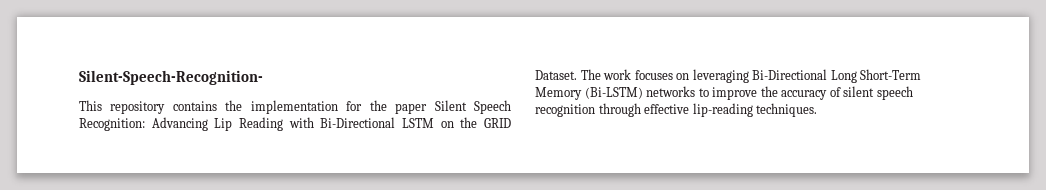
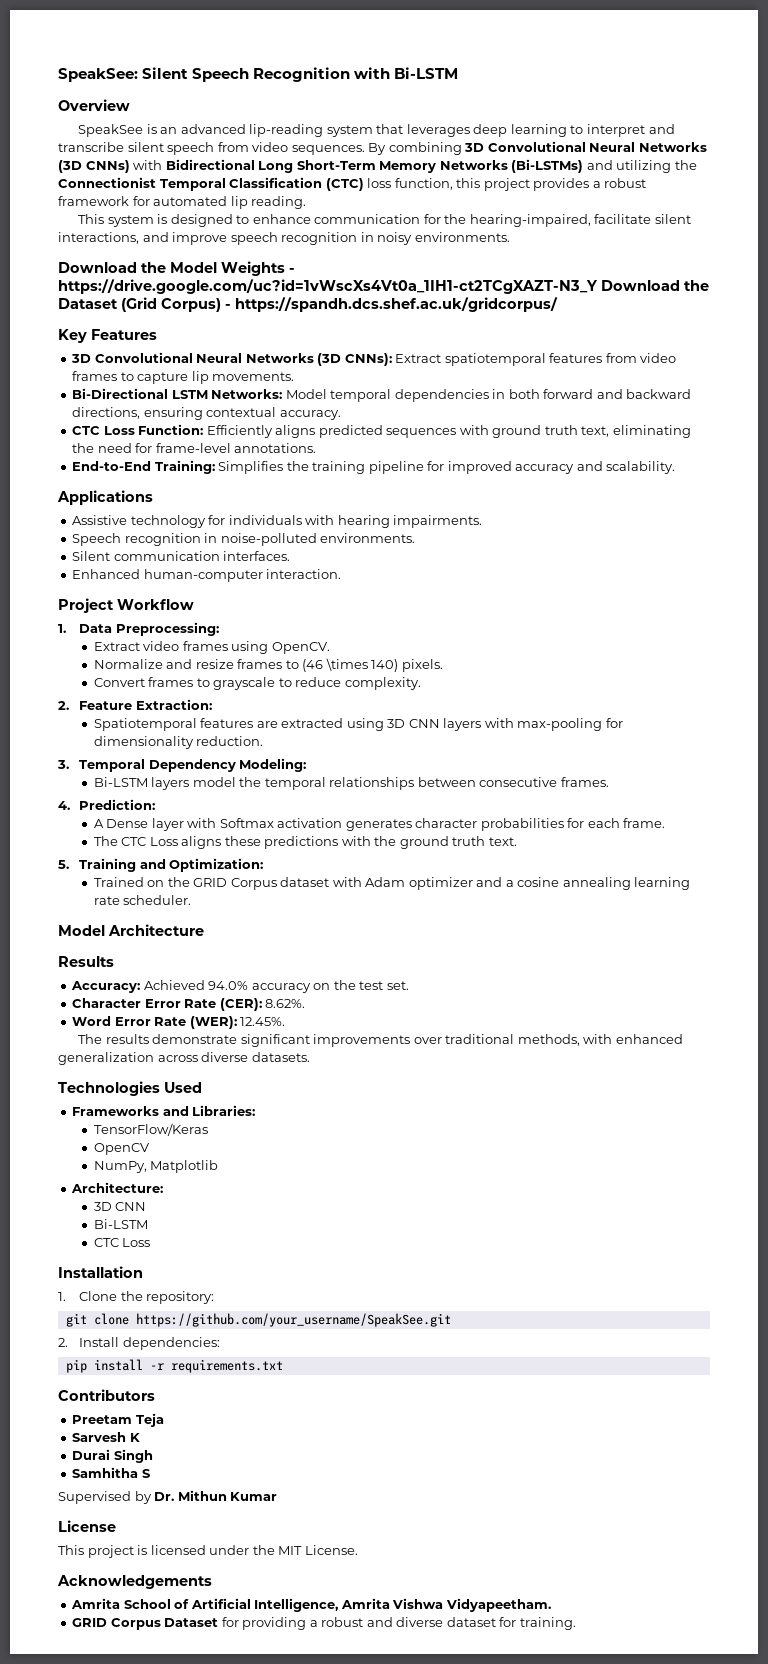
- Silent-Speech-Recognition-
- This repository contains the implementation for the paper Silent Speech Recognition: Advancing Lip Reading with Bi-Directional LSTM on the GRID Dataset. The work focuses on leveraging Bi-Directional Long Short-Term Memory (Bi-LSTM) networks to improve the accuracy of silent speech recognition through effective lip-reading techniques.
+ SpeakSee: Silent Speech Recognition with Bi-LSTM
+ Overview
+ SpeakSee is an advanced lip-reading system that leverages deep learning to interpret and transcribe silent speech from video sequences. By combining 3D Convolutional Neural Networks (3D CNNs) with Bidirectional Long Short-Term Memory Networks (Bi-LSTMs) and utilizing the Connectionist Temporal Classification (CTC) loss function, this project provides a robust framework for automated lip reading.
+ This system is designed to enhance communication for the hearing-impaired, facilitate silent interactions, and improve speech recognition in noisy environments.
+ Download the Model Weights - https://drive.google.com/uc?id=1vWscXs4Vt0a_1IH1-ct2TCgXAZT-N3_Y Download the Dataset (Grid Corpus) - https://spandh.dcs.shef.ac.uk/gridcorpus/
+ Key Features
+ 3D Convolutional Neural Networks (3D CNNs): Extract spatiotemporal features from video frames to capture lip movements.
+ Bi-Directional LSTM Networks: Model temporal dependencies in both forward and backward directions, ensuring contextual accuracy.
+ CTC Loss Function: Efficiently aligns predicted sequences with ground truth text, eliminating the need for frame-level annotations.
+ End-to-End Training: Simplifies the training pipeline for improved accuracy and scalability.
+ Applications
+ Assistive technology for individuals with hearing impairments.
+ Speech recognition in noise-polluted environments.
+ Silent communication interfaces.
+ Enhanced human-computer interaction.
+ Project Workflow
+ 1. Data Preprocessing:
+ Extract video frames using OpenCV.
+ Normalize and resize frames to (46 \times 140) pixels.
+ Convert frames to grayscale to reduce complexity.
+ 2. Feature Extraction:
+ Spatiotemporal features are extracted using 3D CNN layers with max-pooling for dimensionality reduction.
+ 3. Temporal Dependency Modeling:
+ Bi-LSTM layers model the temporal relationships between consecutive frames.
+ 4. Prediction:
+ A Dense layer with Softmax activation generates character probabilities for each frame.
+ The CTC Loss aligns these predictions with the ground truth text.
+ 5. Training and Optimization:
+ Trained on the GRID Corpus dataset with Adam optimizer and a cosine annealing learning rate scheduler.
+ Model Architecture
+ Results
+ Accuracy: Achieved 94.0% accuracy on the test set.
+ Character Error Rate (CER): 8.62%.
+ Word Error Rate (WER): 12.45%.
+ The results demonstrate significant improvements over traditional methods, with enhanced generalization across diverse datasets.
+ Technologies Used
+ Frameworks and Libraries:
+ TensorFlow/Keras
+ OpenCV
+ NumPy, Matplotlib
+ Architecture:
+ 3D CNN
+ Bi-LSTM
+ CTC Loss
+ Installation
+ 1. Clone the repository:
+ git clone https://github.com/your_username/SpeakSee.git
+ 2. Install dependencies:
+ pip install -r requirements.txt
+ Contributors
+ Preetam Teja
+ Sarvesh K
+ Durai Singh
+ Samhitha S
+ Supervised by Dr. Mithun Kumar
+ License
+ This project is licensed under the MIT License.
+ Acknowledgements
+ Amrita School of Artificial Intelligence, Amrita Vishwa Vidyapeetham.
+ GRID Corpus Dataset for providing a robust and diverse dataset for training.

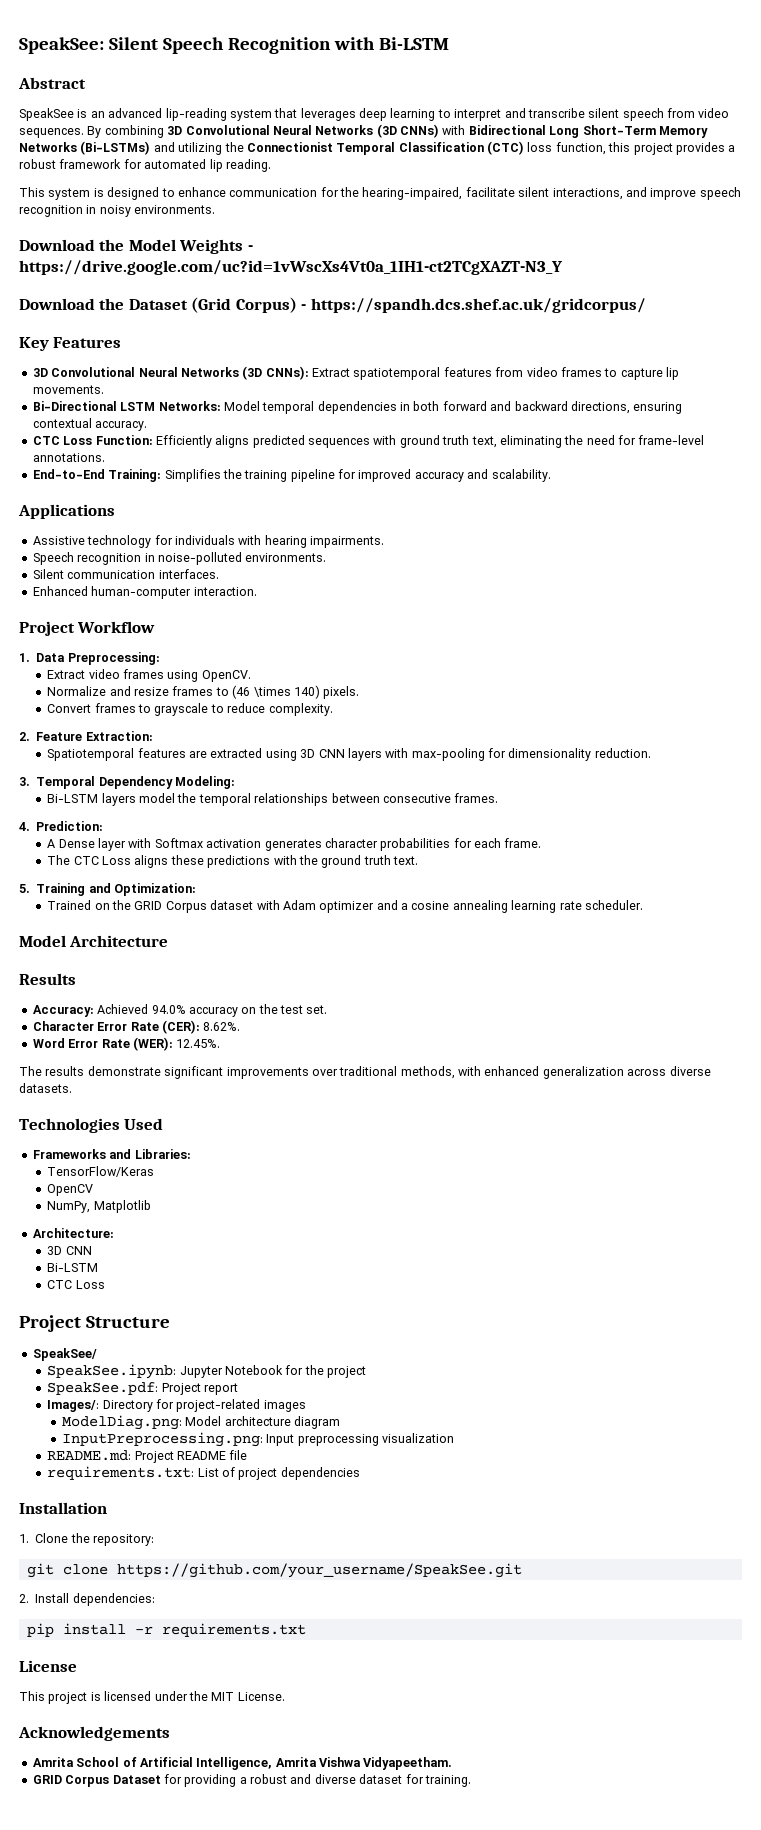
- Overview
+ Abstract
- Download the Model Weights - https://drive.google.com/uc?id=1vWscXs4Vt0a_1IH1-ct2TCgXAZT-N3_Y Download the Dataset (Grid Corpus) - https://spandh.dcs.shef.ac.uk/gridcorpus/
+ Download the Model Weights - https://drive.google.com/uc?id=1vWscXs4Vt0a_1IH1-ct2TCgXAZT-N3_Y
+ Download the Dataset (Grid Corpus) - https://spandh.dcs.shef.ac.uk/gridcorpus/
+ Project Structure
+ SpeakSee/
+ SpeakSee.ipynb: Jupyter Notebook for the project
+ SpeakSee.pdf: Project report
+ Images/: Directory for project-related images
+ ModelDiag.png: Model architecture diagram
+ InputPreprocessing.png: Input preprocessing visualization
+ README.md: Project README file
+ requirements.txt: List of project dependencies
- Contributors
- Preetam Teja
- Sarvesh K
- Durai Singh
- Samhitha S
- Supervised by Dr. Mithun Kumar

